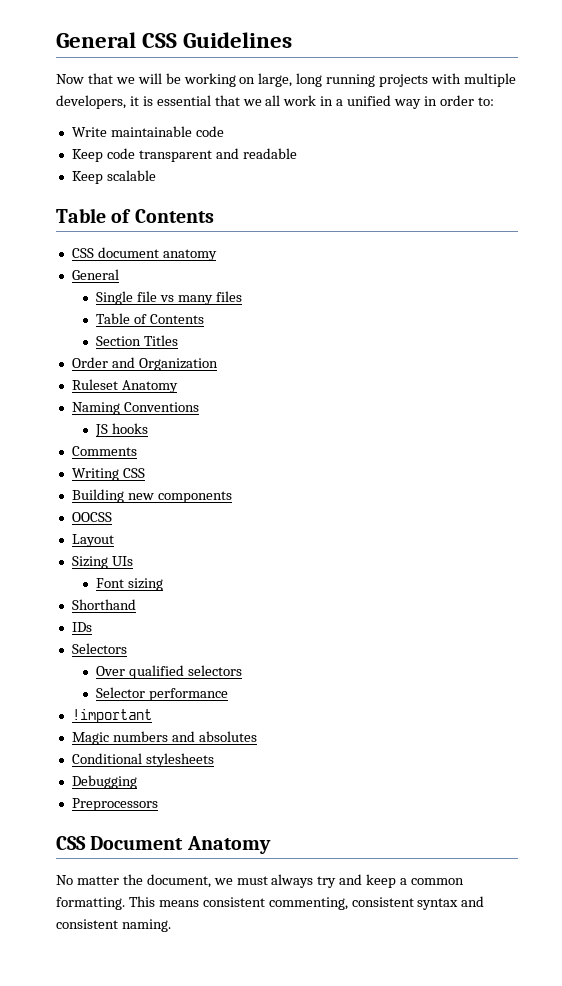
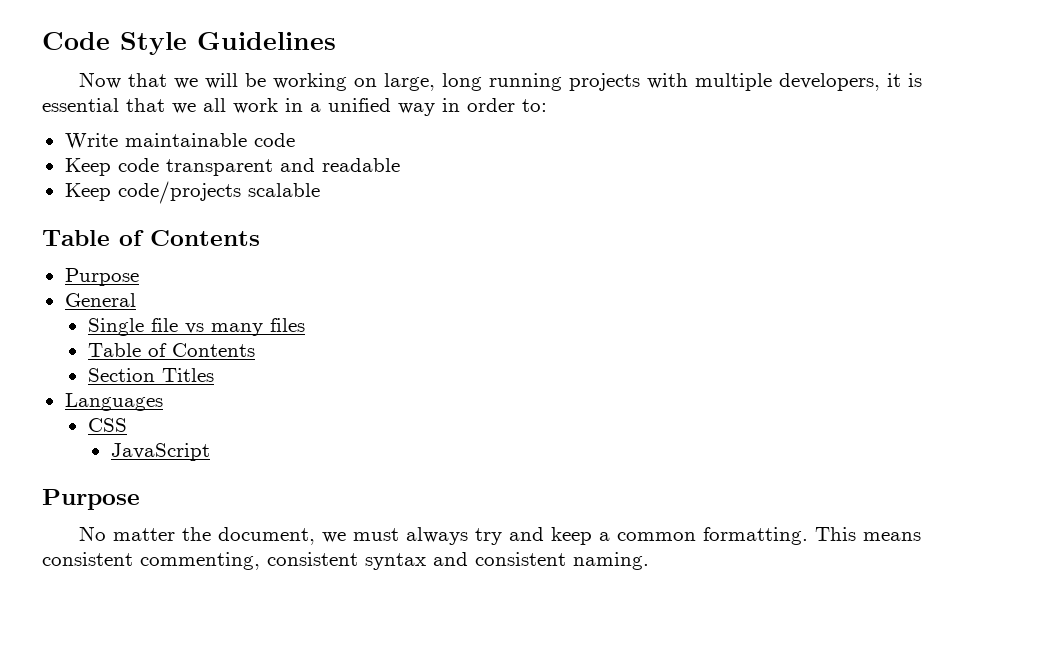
- General CSS Guidelines
+ Code Style Guidelines
- Keep scalable
+ Keep code/projects scalable
  Table of Contents
- CSS document anatomy
+ Purpose
- Order and Organization
- Ruleset Anatomy
- Naming Conventions
- JS hooks
- Comments
- Writing CSS
- Building new components
- OOCSS
- Layout
- Sizing UIs
- Font sizing
- Shorthand
- IDs
- Selectors
- Over qualified selectors
- Selector performance
- !important
- Magic numbers and absolutes
- Conditional stylesheets
- Debugging
- Preprocessors
- CSS Document Anatomy
+ Languages
+ CSS
+ JavaScript
+ Purpose

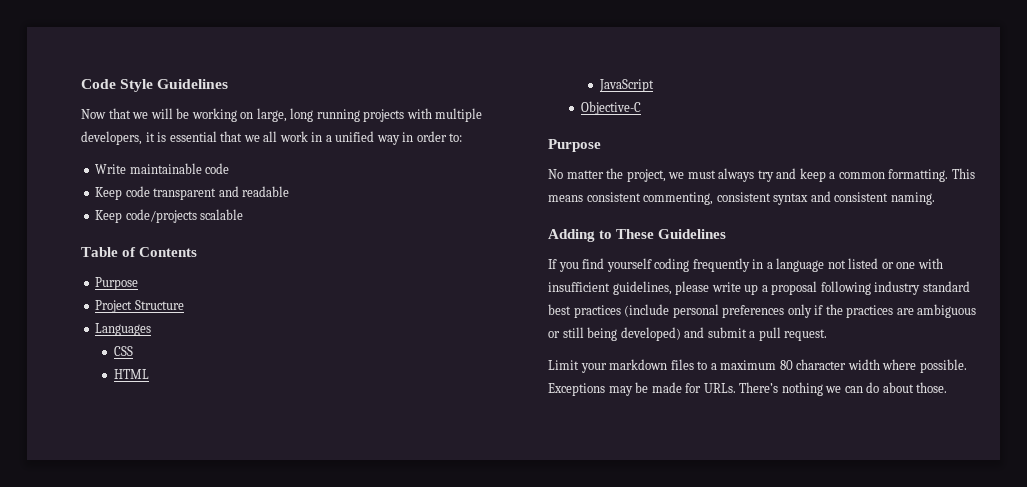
- General
- Single file vs many files
- Table of Contents
- Section Titles
+ Project Structure
+ HTML
+ Objective-C
- No matter the document, we must always try and keep a common formatting.
+ No matter the project, we must always try and keep a common formatting.
+ Adding to These Guidelines
+ If you find yourself coding frequently in a language not listed or one with insufficient guidelines, please write up a proposal following industry standard best practices (include personal preferences only if the practices are ambiguous or still being developed) and submit a pull request.
+ Limit your markdown files to a maximum 80 character width where possible. Exceptions may be made for URLs. There’s nothing we can do about those.

